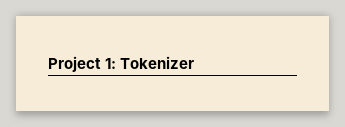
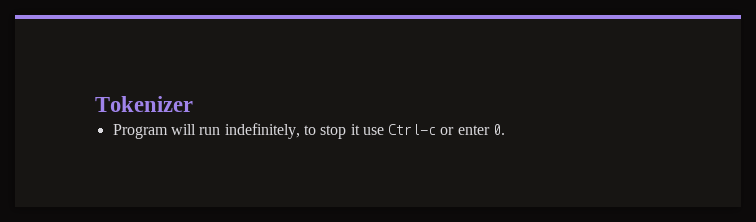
- Project 1: Tokenizer
+ Tokenizer
+ Program will run indefinitely, to stop it use Ctrl-c or enter 0.

